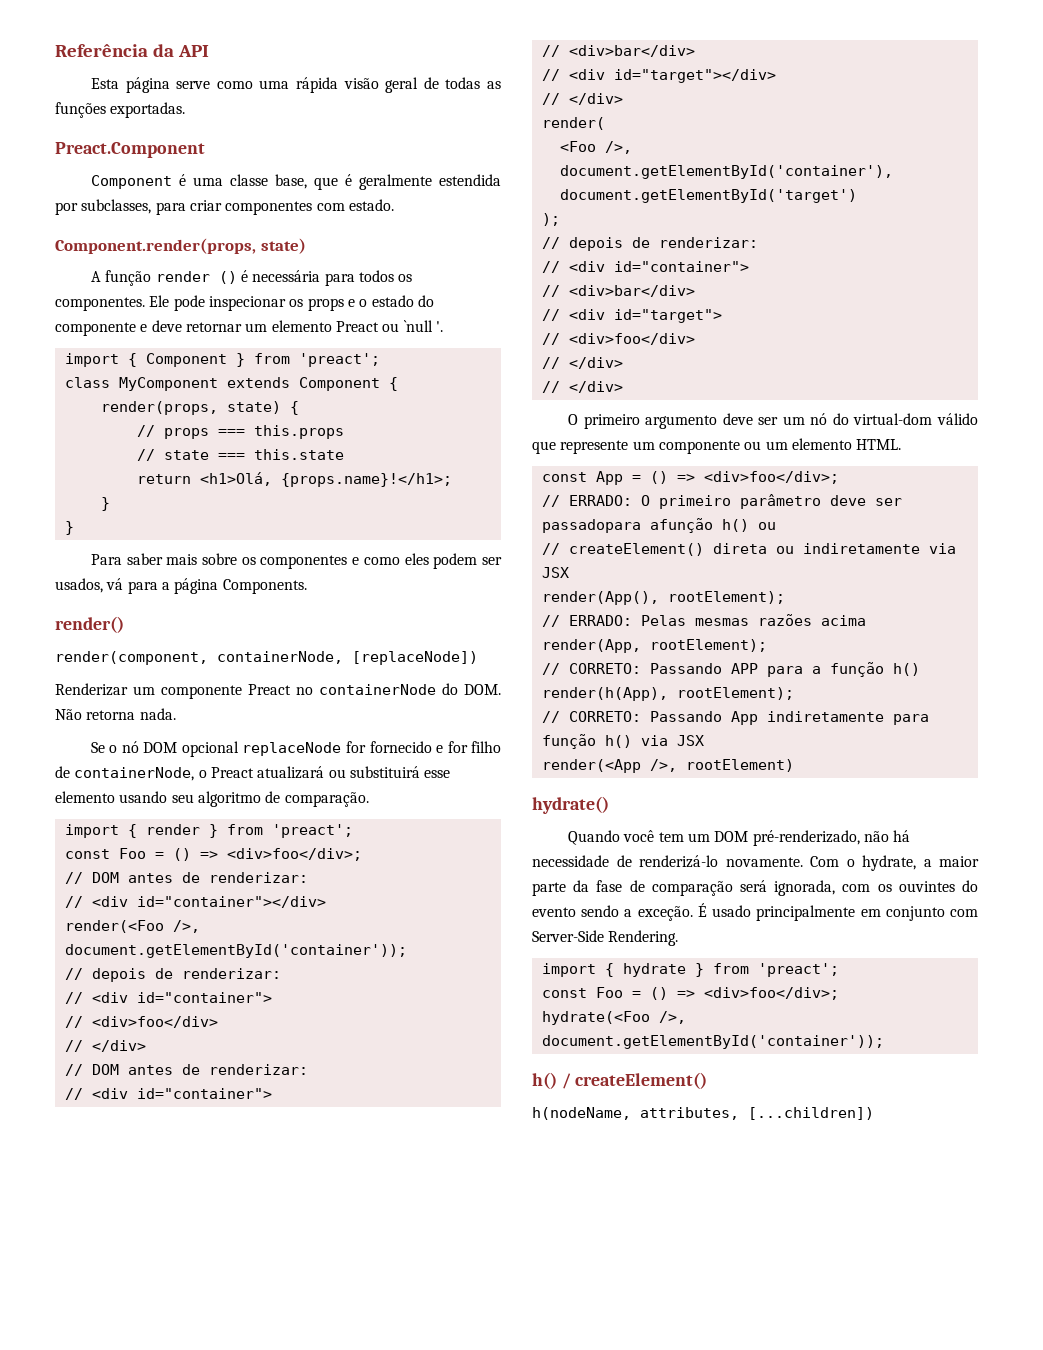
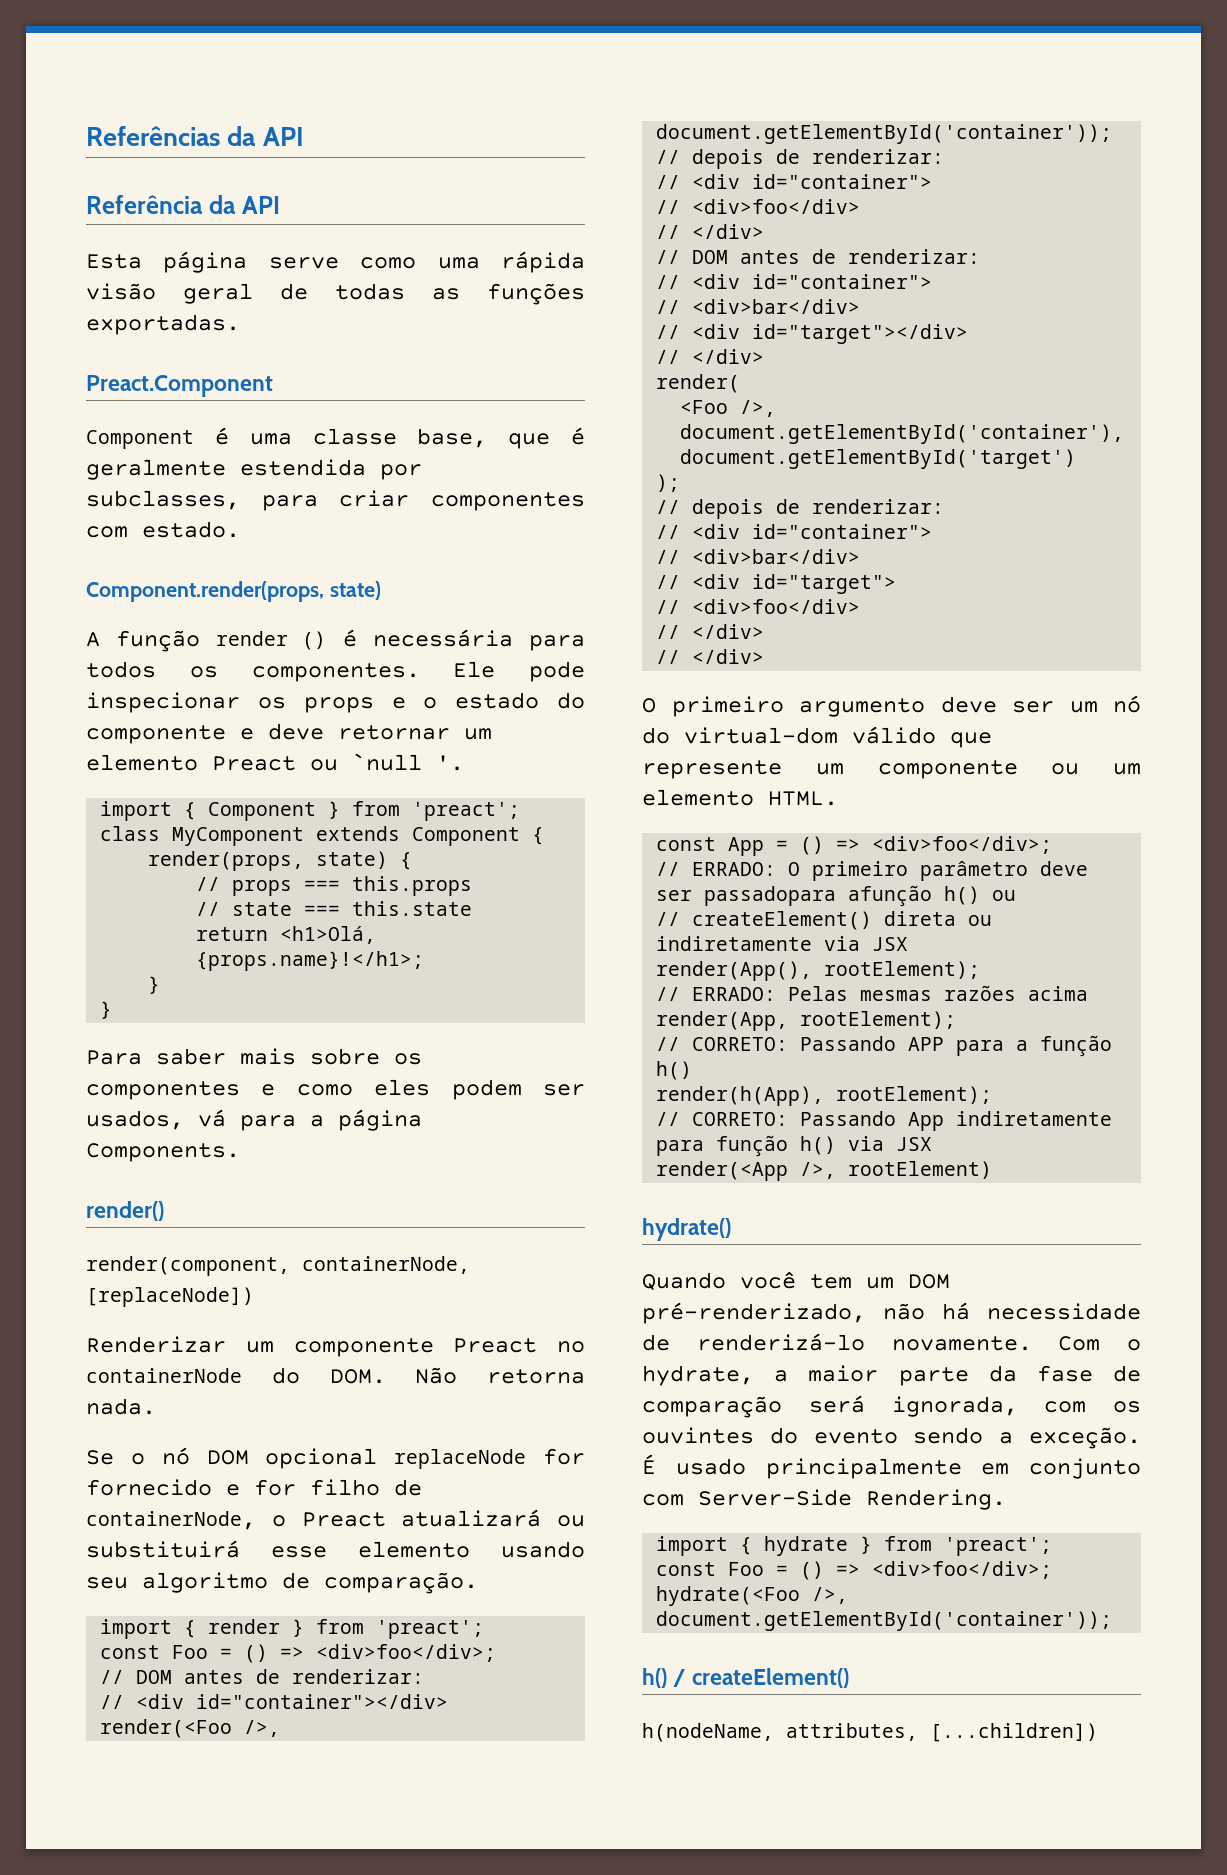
+ Referências da API

